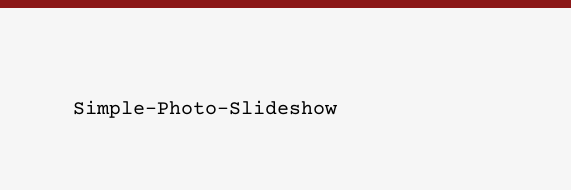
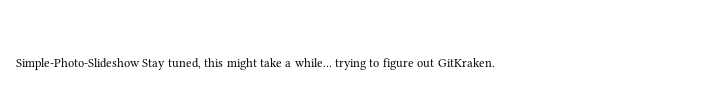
- Simple-Photo-Slideshow
+ Simple-Photo-Slideshow Stay tuned, this might take a while... trying to figure out GitKraken.

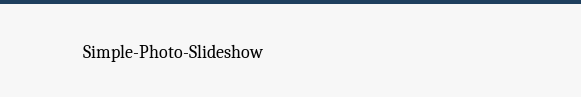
- Simple-Photo-Slideshow Stay tuned, this might take a while... trying to figure out GitKraken.
+ Simple-Photo-Slideshow

